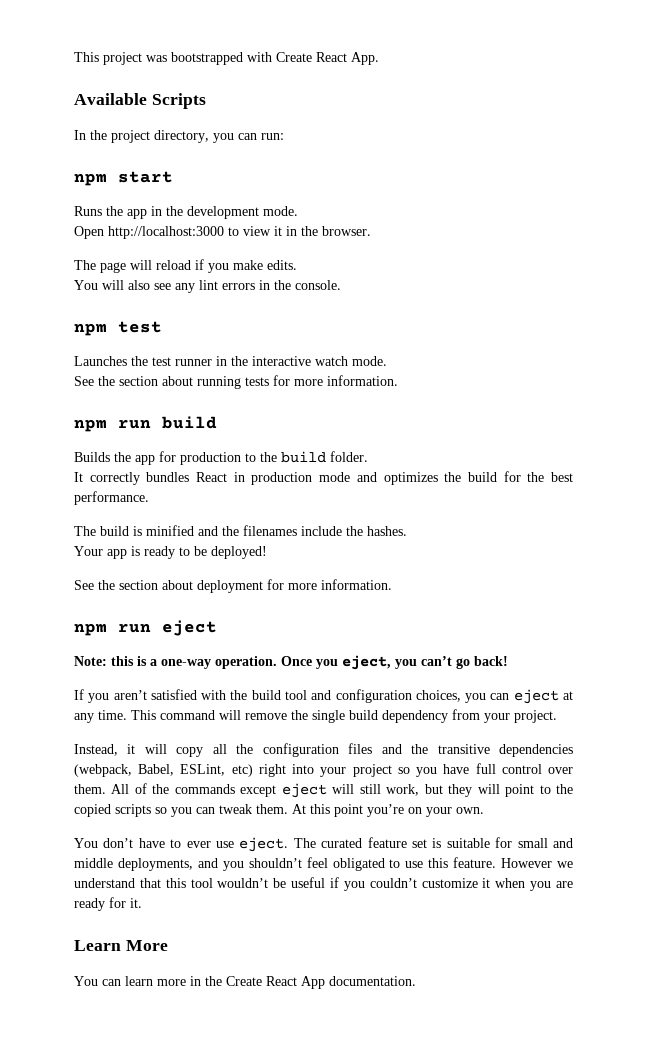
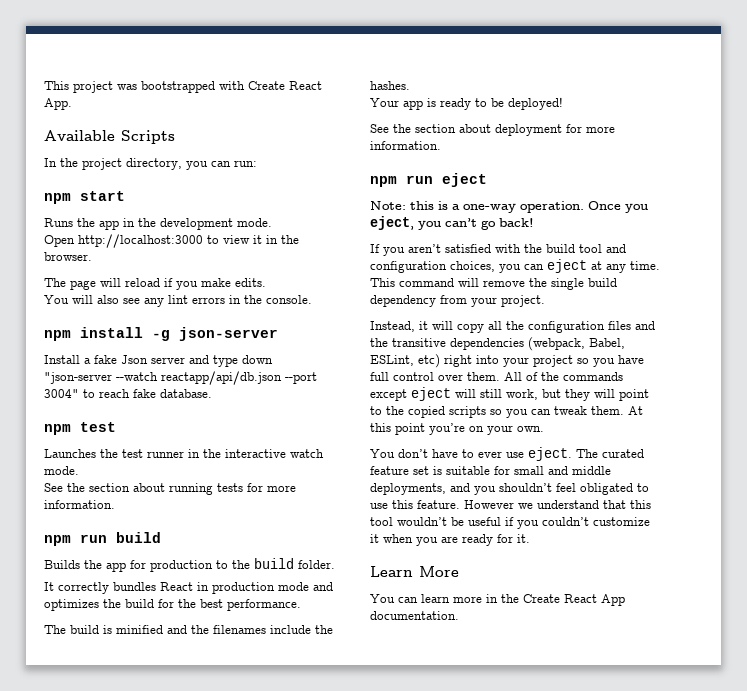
+ npm install -g json-server
+ Install a fake Json server and type down "json-server --watch reactapp/api/db.json --port 3004" to reach fake database.

